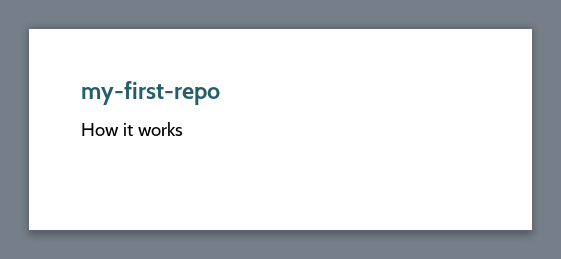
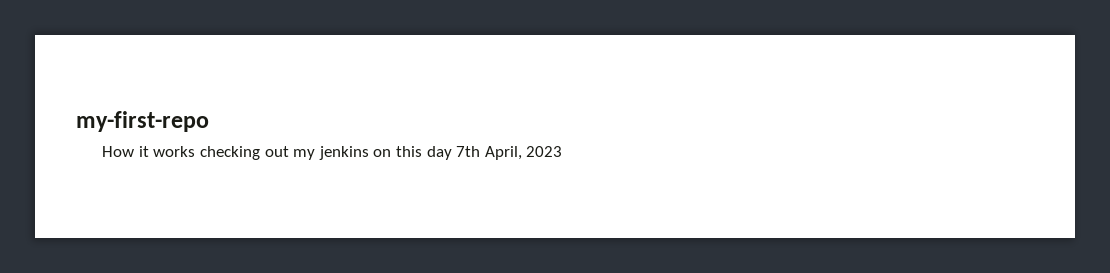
- How it works
+ How it works checking out my jenkins on this day 7th April, 2023

